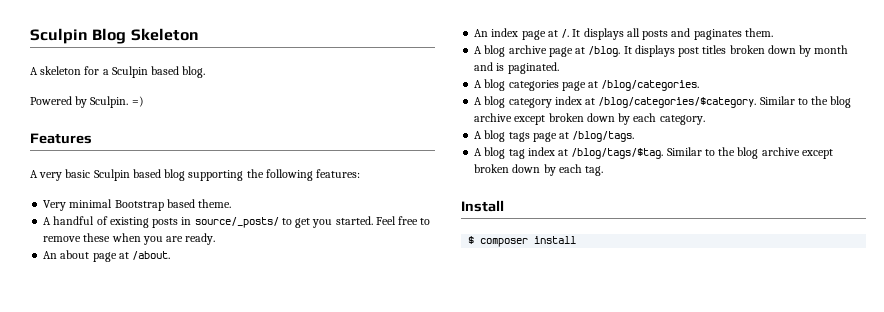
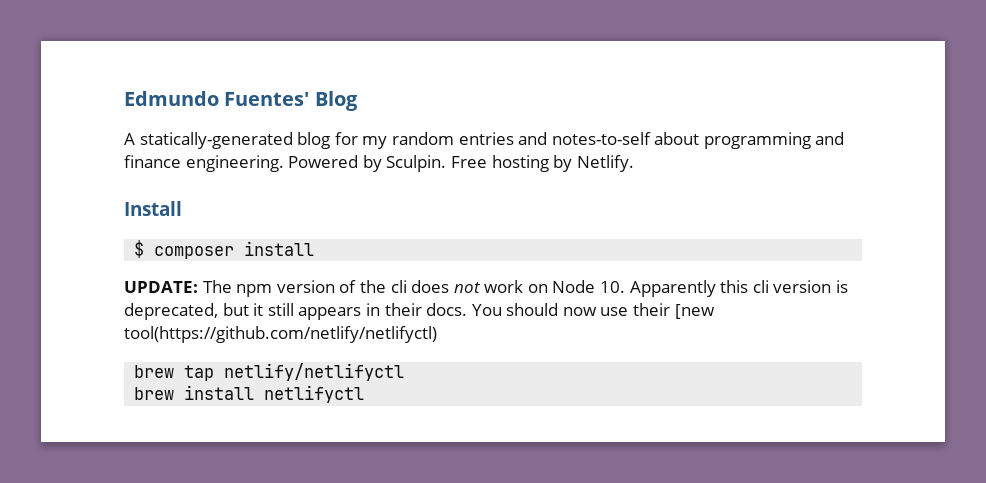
- Sculpin Blog Skeleton
- A skeleton for a Sculpin based blog.
- Powered by Sculpin. =)
- Features
- A very basic Sculpin based blog supporting the following features:
- Very minimal Bootstrap based theme.
- A handful of existing posts in source/_posts/ to get you started. Feel free to remove these when you are ready.
- An about page at /about.
- An index page at /. It displays all posts and paginates them.
- A blog archive page at /blog. It displays post titles broken down by month and is paginated.
- A blog categories page at /blog/categories.
- A blog category index at /blog/categories/$category. Similar to the blog archive except broken down by each category.
- A blog tags page at /blog/tags.
- A blog tag index at /blog/tags/$tag. Similar to the blog archive except broken down by each tag.
+ Edmundo Fuentes' Blog
+ A statically-generated blog for my random entries and notes-to-self about programming and finance engineering. Powered by Sculpin. Free hosting by Netlify.
  Install
  $ composer install
+ UPDATE: The npm version of the cli does not work on Node 10. Apparently this cli version is deprecated, but it still appears in their docs. You should now use their [new tool(https://github.com/netlify/netlifyctl)
+ brew tap netlify/netlifyctl
+ brew install netlifyctl

